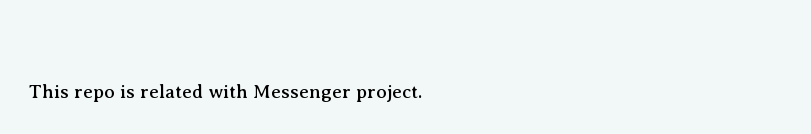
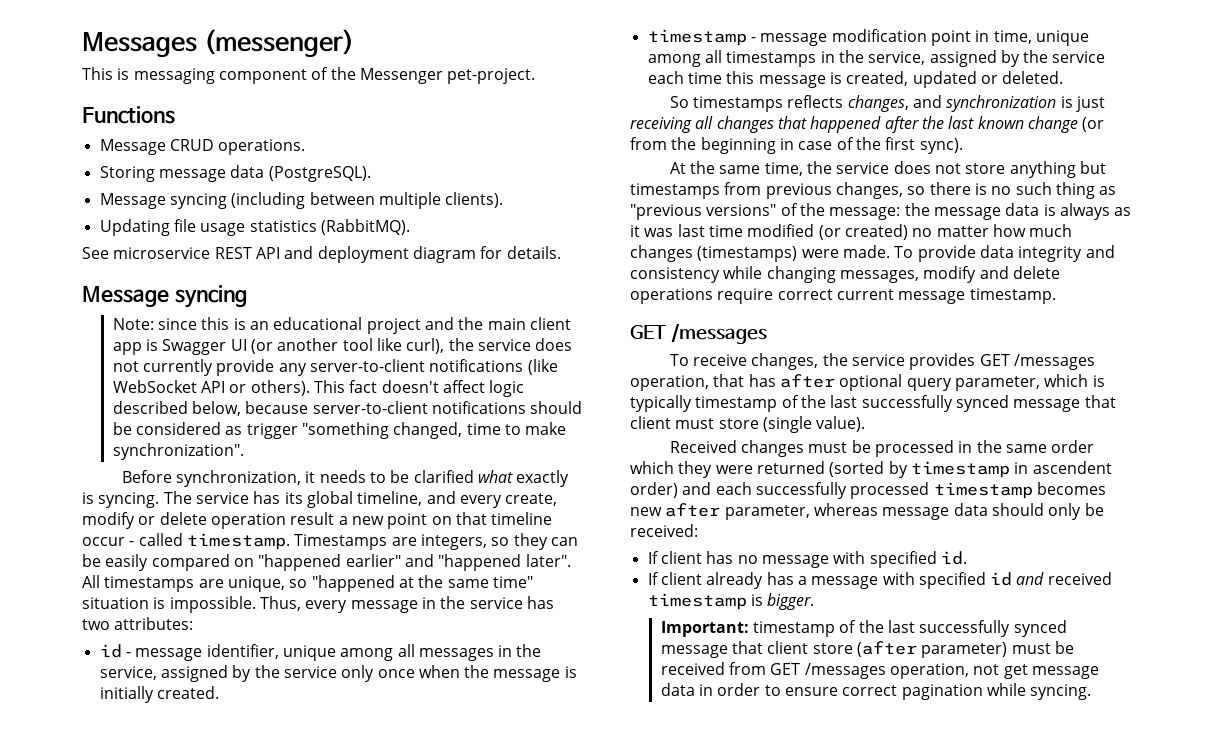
- This repo is related with Messenger project.
+ Messages (messenger)
+ This is messaging component of the Messenger pet-project.
+ Functions
+ Message CRUD operations.
+ Storing message data (PostgreSQL).
+ Message syncing (including between multiple clients).
+ Updating file usage statistics (RabbitMQ).
+ See microservice REST API and deployment diagram for details.
+ Message syncing
+ Note: since this is an educational project and the main client app is Swagger UI (or another tool like curl), the service does not currently provide any server-to-client notifications (like WebSocket API or others). This fact doesn't affect logic described below, because server-to-client notifications should be considered as trigger "something changed, time to make synchronization".
+ Before synchronization, it needs to be clarified what exactly is syncing. The service has its global timeline, and every create, modify or delete operation result a new point on that timeline occur - called timestamp. Timestamps are integers, so they can be easily compared on "happened earlier" and "happened later". All timestamps are unique, so "happened at the same time" situation is impossible. Thus, every message in the service has two attributes:
+ id - message identifier, unique among all messages in the service, assigned by the service only once when the message is initially created.
+ timestamp - message modification point in time, unique among all timestamps in the service, assigned by the service each time this message is created, updated or deleted.
+ So timestamps reflects changes, and synchronization is just receiving all changes that happened after the last known change (or from the beginning in case of the first sync).
+ At the same time, the service does not store anything but timestamps from previous changes, so there is no such thing as "previous versions" of the message: the message data is always as it was last time modified (or created) no matter how much changes (timestamps) were made. To provide data integrity and consistency while changing messages, modify and delete operations require correct current message timestamp.
+ GET /messages
+ To receive changes, the service provides GET /messages operation, that has after optional query parameter, which is typically timestamp of the last successfully synced message that client must store (single value).
+ Received changes must be processed in the same order which they were returned (sorted by timestamp in ascendent order) and each successfully processed timestamp becomes new after parameter, whereas message data should only be received:
+ If client has no message with specified id.
+ If client already has a message with specified id and received timestamp is bigger.
+ Important: timestamp of the last successfully synced message that client store (after parameter) must be received from GET /messages operation, not get message data in order to ensure correct pagination while syncing.

